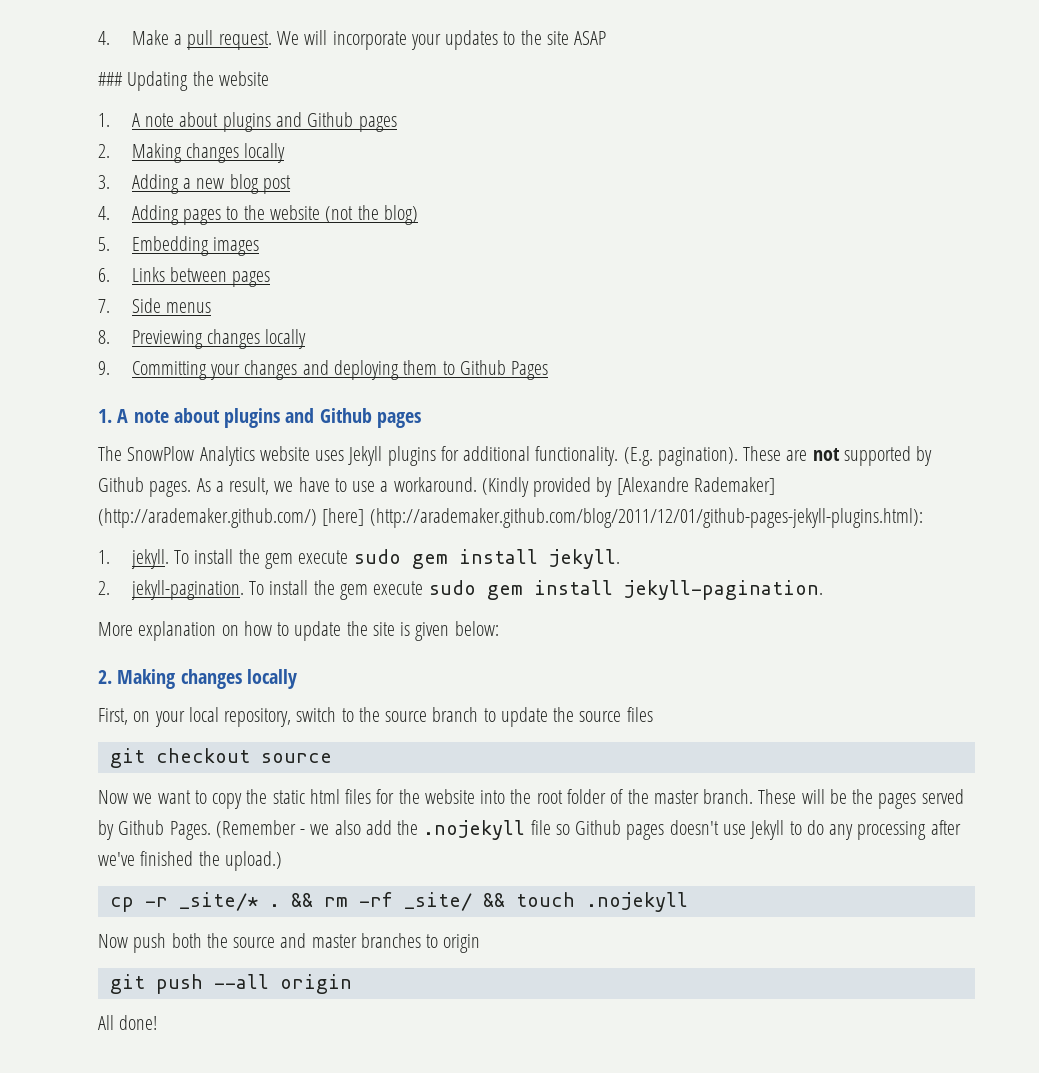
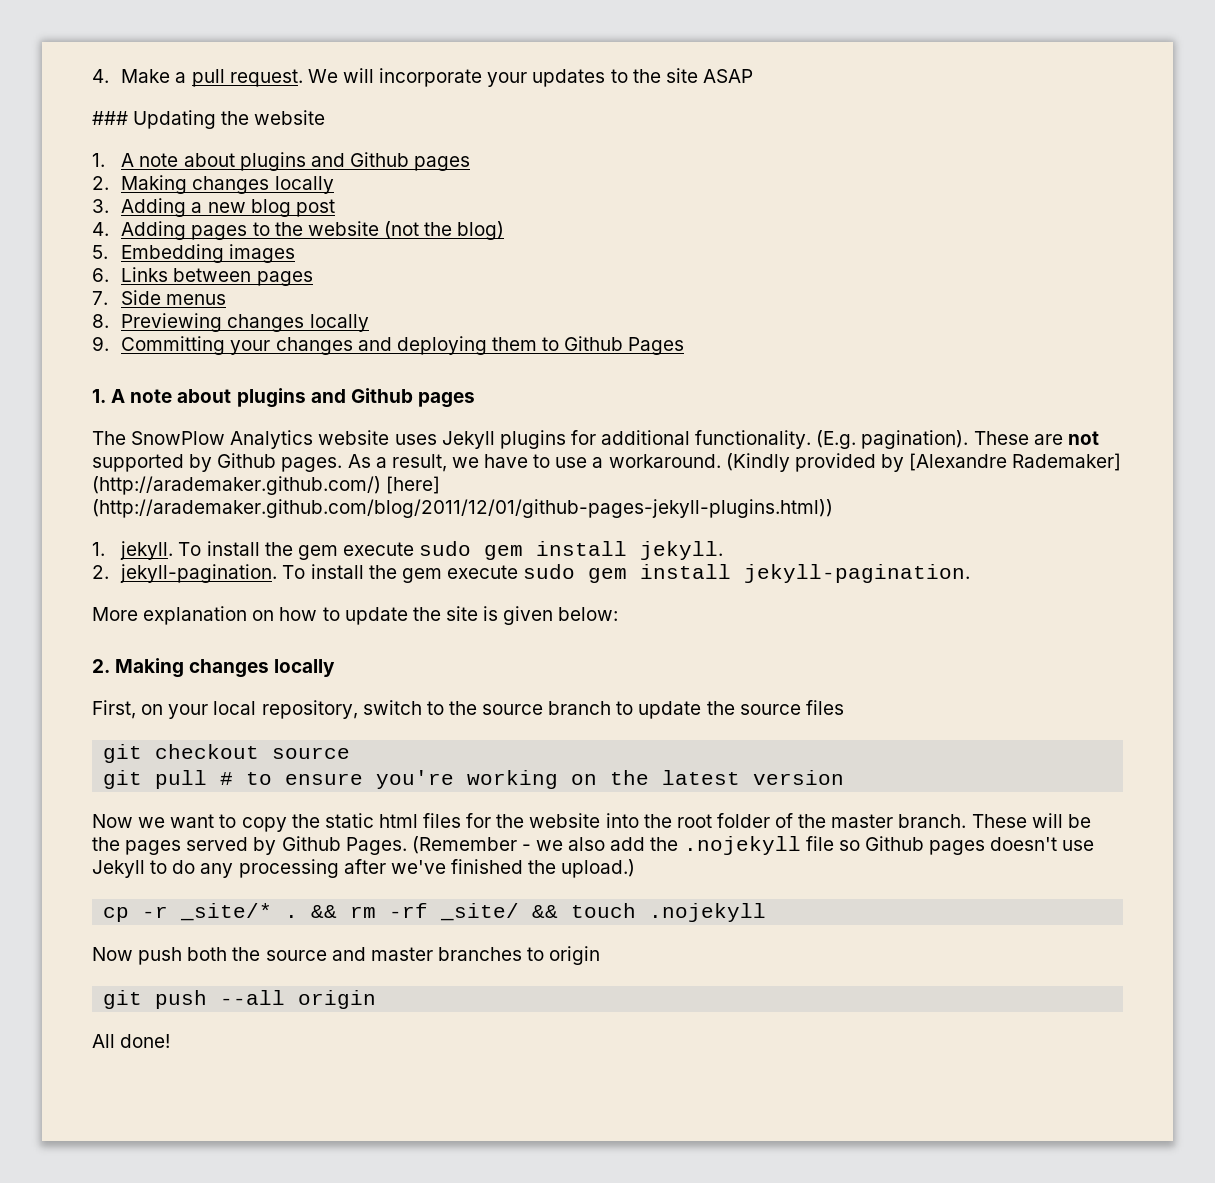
- (Kindly provided by [Alexandre Rademaker] (http://arademaker.github.com/) [here] (http://arademaker.github.com/blog/2011/12/01/github-pages-jekyll-plugins.html):
+ (Kindly provided by [Alexandre Rademaker] (http://arademaker.github.com/) [here] (http://arademaker.github.com/blog/2011/12/01/github-pages-jekyll-plugins.html))
+ git pull # to ensure you're working on the latest version

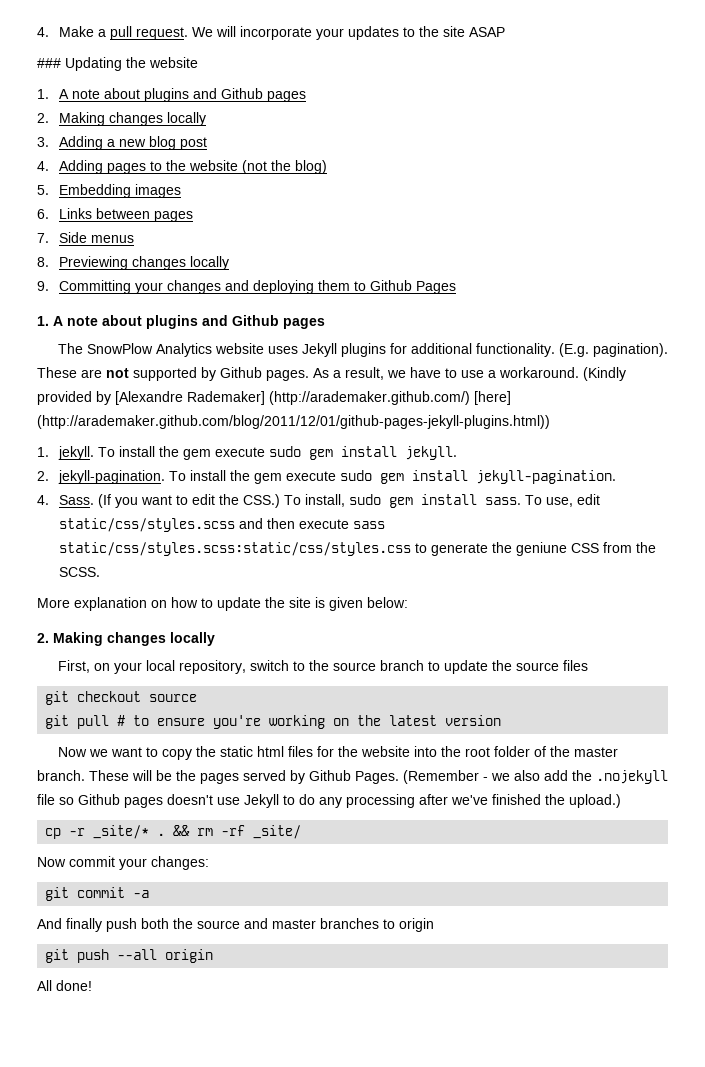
+ 4. Sass. (If you want to edit the CSS.) To install, sudo gem install sass. To use, edit static/css/styles.scss and then execute sass static/css/styles.scss:static/css/styles.css to generate the geniune CSS from the SCSS.
- && rm -rf _site/ && touch .nojekyll
- Now push both the source and master branches to origin
+ && rm -rf _site/
+ Now commit your changes:
+ git commit -a
+ And finally push both the source and master branches to origin

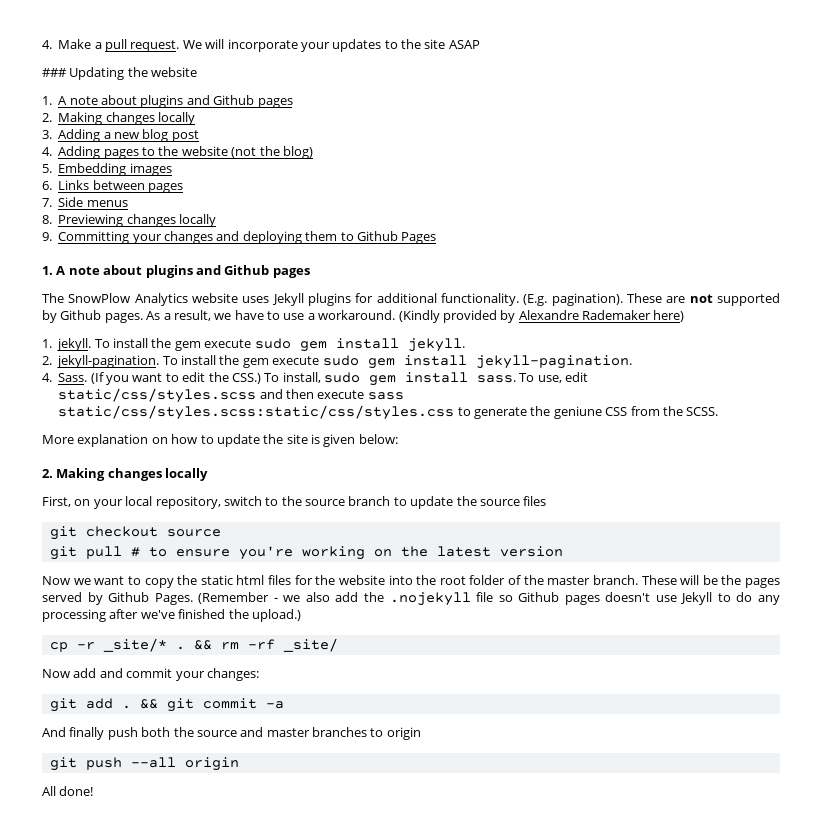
- (Kindly provided by [Alexandre Rademaker] (http://arademaker.github.com/) [here] (http://arademaker.github.com/blog/2011/12/01/github-pages-jekyll-plugins.html))
+ (Kindly provided by Alexandre Rademaker here)
- Now commit your changes:
+ Now add and commit your changes:
- git commit -a
+ git add . && git commit -a

